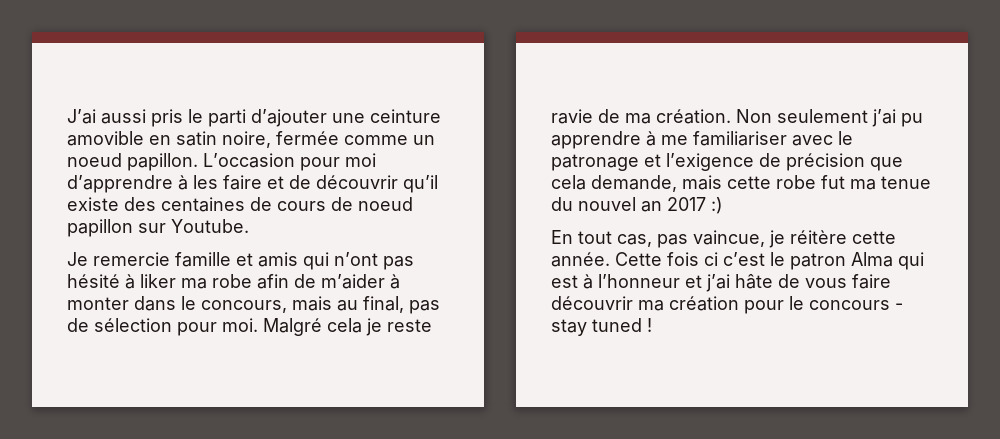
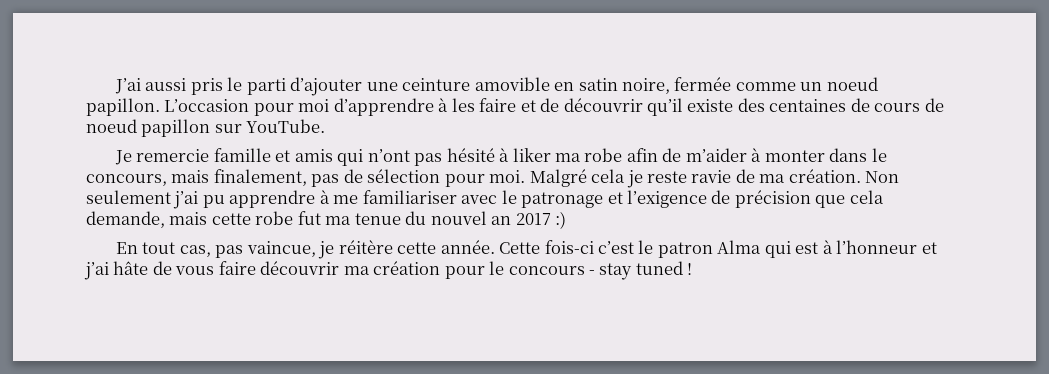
- L’occasion pour moi d’apprendre à les faire et de découvrir qu’il existe des centaines de cours de noeud papillon sur Youtube.
+ L’occasion pour moi d’apprendre à les faire et de découvrir qu’il existe des centaines de cours de noeud papillon sur YouTube.
- Je remercie famille et amis qui n’ont pas hésité à liker ma robe afin de m’aider à monter dans le concours, mais au final, pas de sélection pour moi.
+ Je remercie famille et amis qui n’ont pas hésité à liker ma robe afin de m’aider à monter dans le concours, mais finalement, pas de sélection pour moi.
- Cette fois ci c’est le patron Alma qui est à l’honneur et j’ai hâte de vous faire découvrir ma création pour le concours - stay tuned !
+ Cette fois-ci c’est le patron Alma qui est à l’honneur et j’ai hâte de vous faire découvrir ma création pour le concours - stay tuned !

